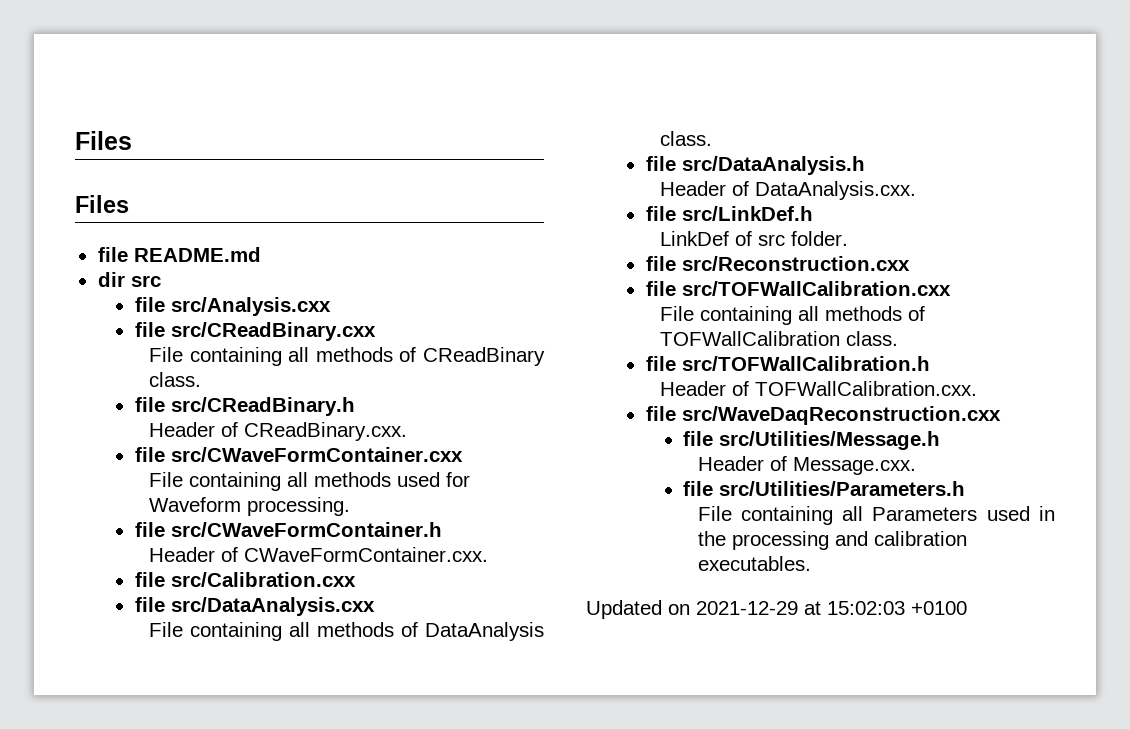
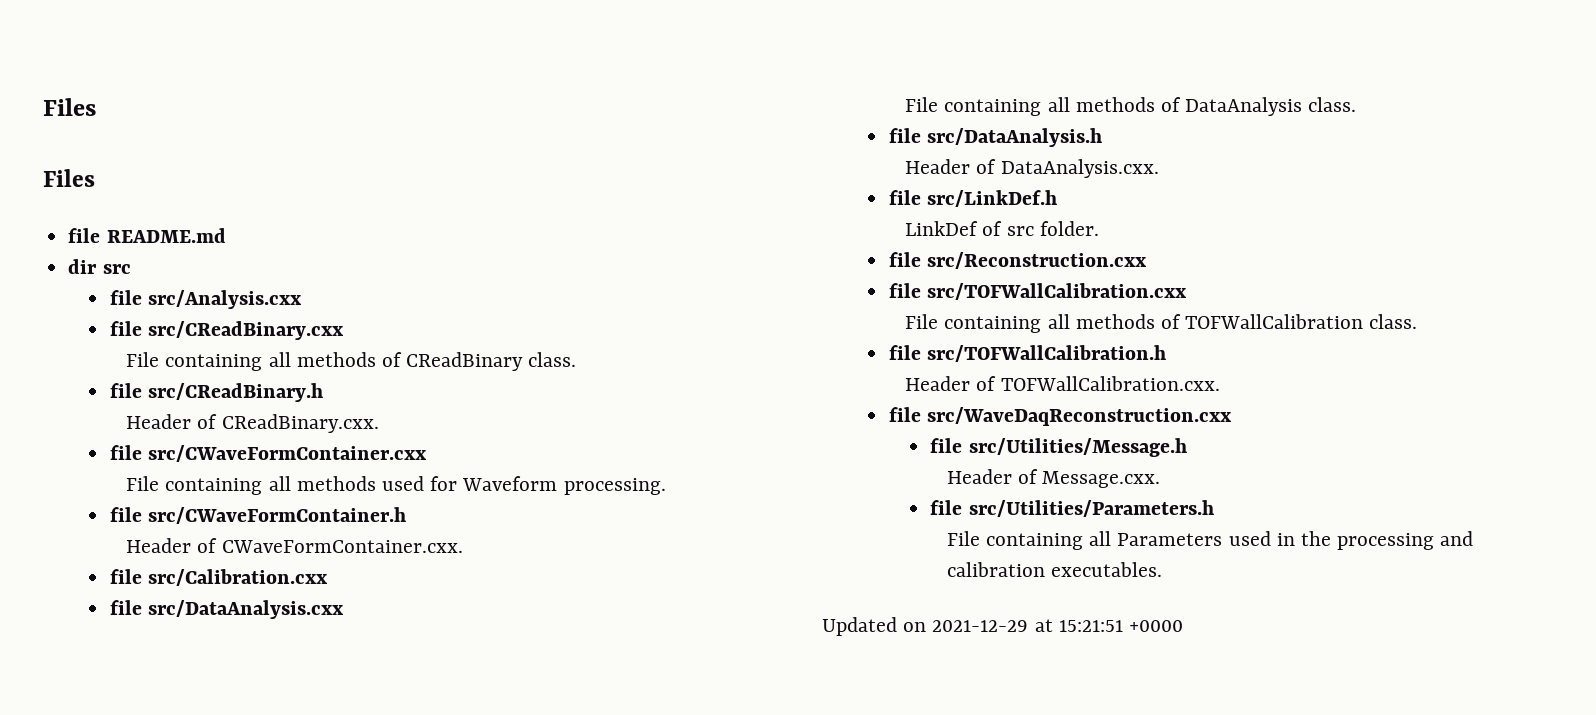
- Updated on 2021-12-29 at 15:02:03 +0100
+ Updated on 2021-12-29 at 15:21:51 +0000

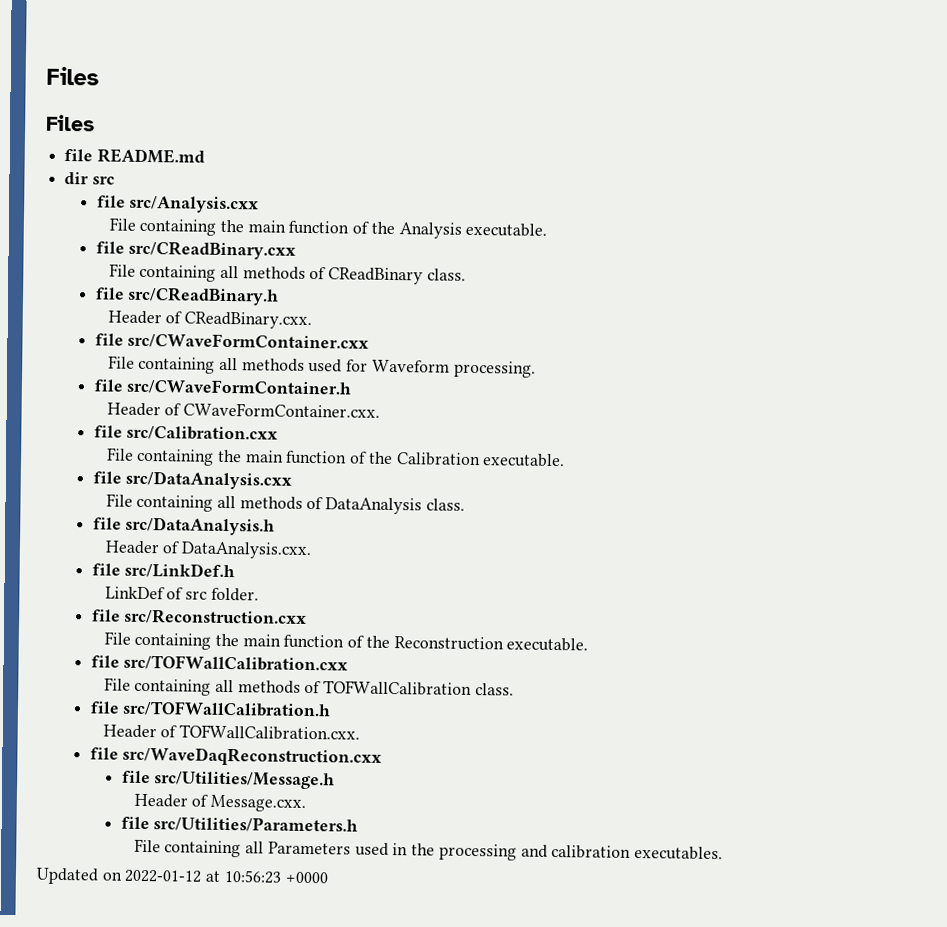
+ File containing the main function of the Analysis executable.
+ File containing the main function of the Calibration executable.
+ File containing the main function of the Reconstruction executable.
- Updated on 2021-12-29 at 15:21:51 +0000
+ Updated on 2022-01-12 at 10:56:23 +0000

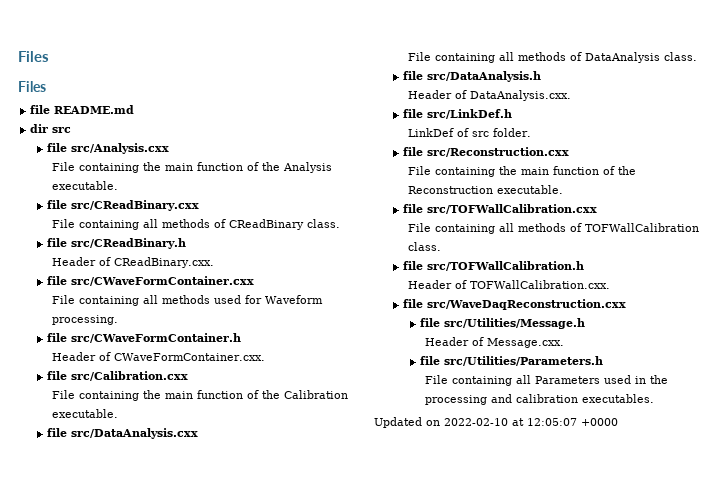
- Updated on 2022-01-12 at 10:56:23 +0000
+ Updated on 2022-02-10 at 12:05:07 +0000

